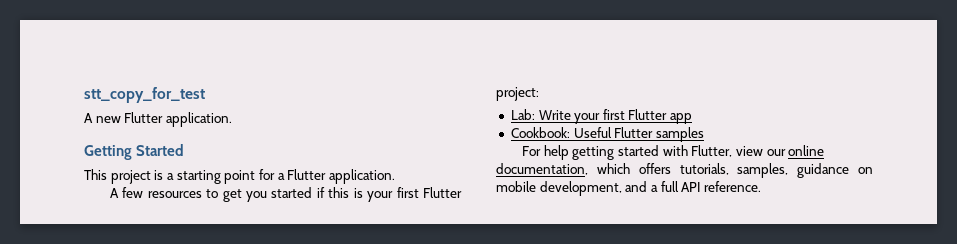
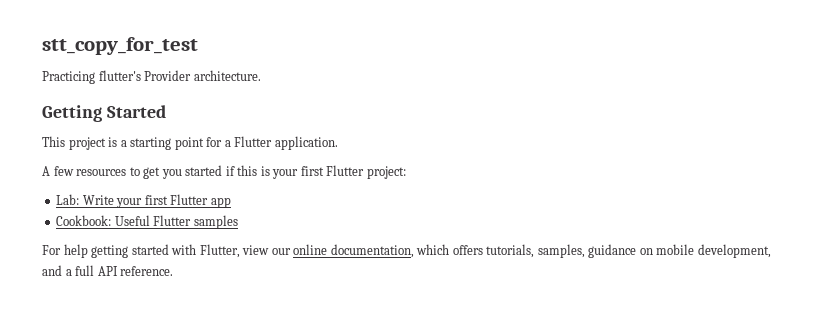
- A new Flutter application.
+ Practicing flutter's Provider architecture.

